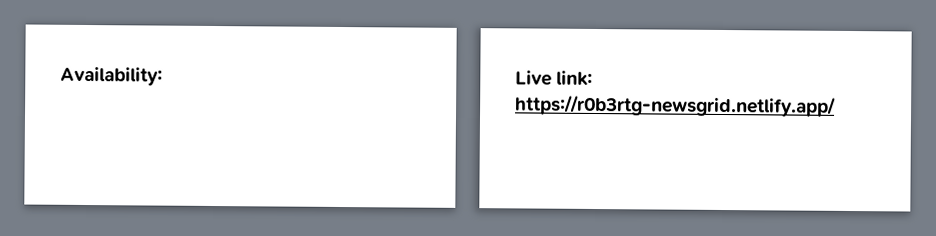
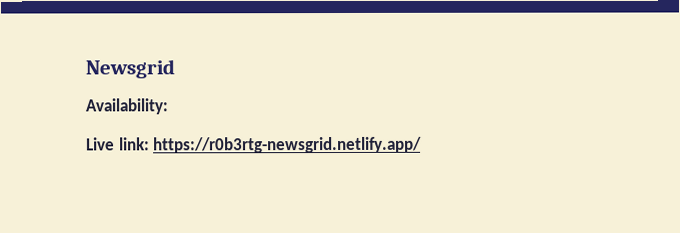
+ Newsgrid

